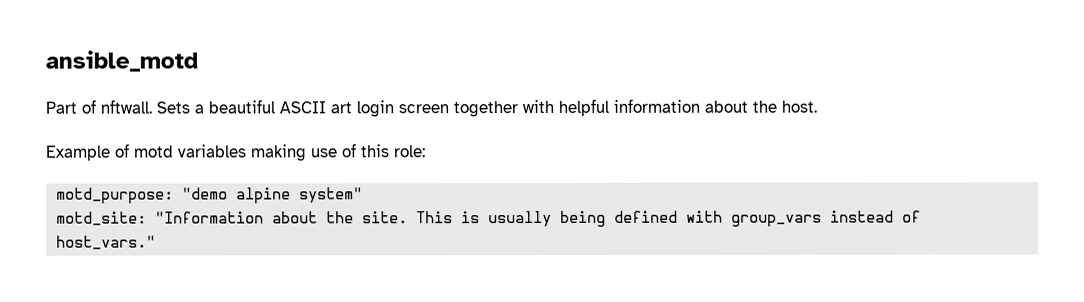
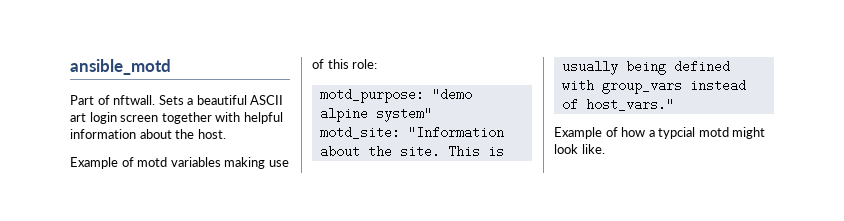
+ Example of how a typcial motd might look like.

